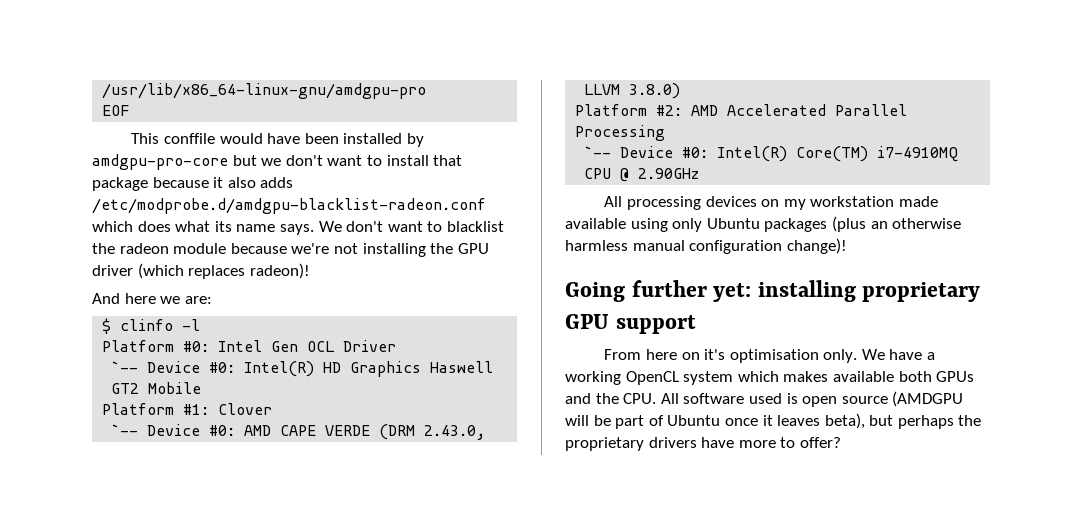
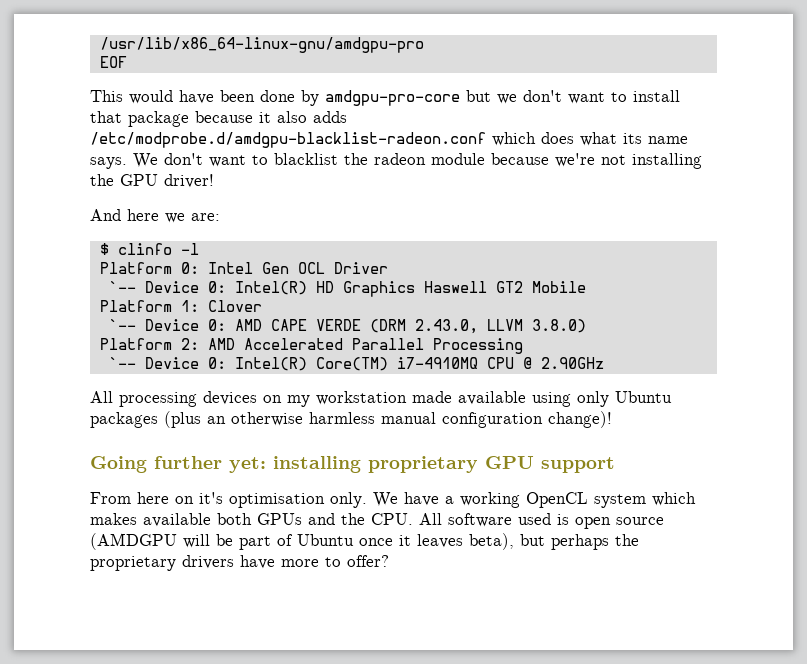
- This conffile would have been installed by amdgpu-pro-core but we don't want to install that package because it also adds /etc/modprobe.d/amdgpu-blacklist-radeon.conf which does what its name says.
+ This would have been done by amdgpu-pro-core but we don't want to install that package because it also adds /etc/modprobe.d/amdgpu-blacklist-radeon.conf which does what its name says.
- We don't want to blacklist the radeon module because we're not installing the GPU driver (which replaces radeon)!
+ We don't want to blacklist the radeon module because we're not installing the GPU driver!
- Platform #0: Intel Gen OCL Driver
+ Platform 0: Intel Gen OCL Driver
- `-- Device #0: Intel(R) HD Graphics Haswell GT2 Mobile
+ `-- Device 0: Intel(R) HD Graphics Haswell GT2 Mobile
- Platform #1: Clover
+ Platform 1: Clover
- `-- Device #0: AMD CAPE VERDE (DRM 2.43.0, LLVM 3.8.0)
+ `-- Device 0: AMD CAPE VERDE (DRM 2.43.0, LLVM 3.8.0)
- Platform #2: AMD Accelerated Parallel Processing
+ Platform 2: AMD Accelerated Parallel Processing
- `-- Device #0: Intel(R) Core(TM) i7-4910MQ CPU @ 2.90GHz
+ `-- Device 0: Intel(R) Core(TM) i7-4910MQ CPU @ 2.90GHz

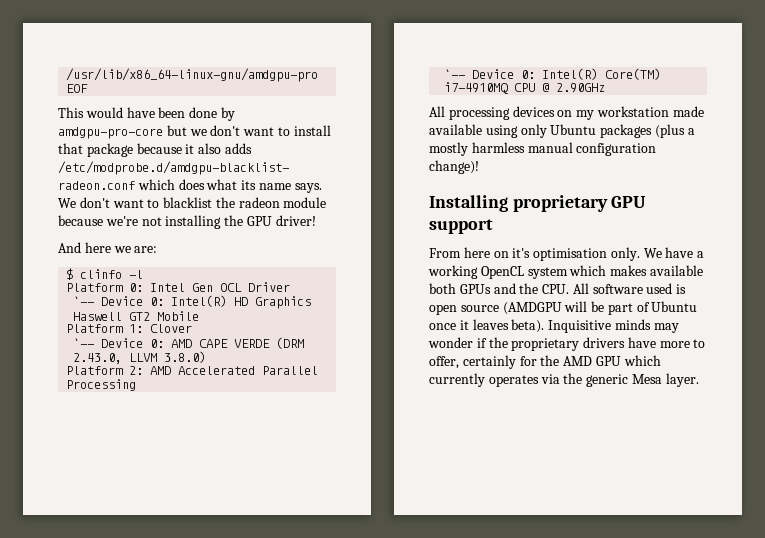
- All processing devices on my workstation made available using only Ubuntu packages (plus an otherwise harmless manual configuration change)!
+ All processing devices on my workstation made available using only Ubuntu packages (plus a mostly harmless manual configuration change)!
- Going further yet: installing proprietary GPU support
+ Installing proprietary GPU support
- We have a working OpenCL system which makes available both GPUs and the CPU. All software used is open source (AMDGPU will be part of Ubuntu once it leaves beta), but perhaps the proprietary drivers have more to offer?
+ We have a working OpenCL system which makes available both GPUs and the CPU. All software used is open source (AMDGPU will be part of Ubuntu once it leaves beta). Inquisitive minds may wonder if the proprietary drivers have more to offer, certainly for the AMD GPU which currently operates via the generic Mesa layer.

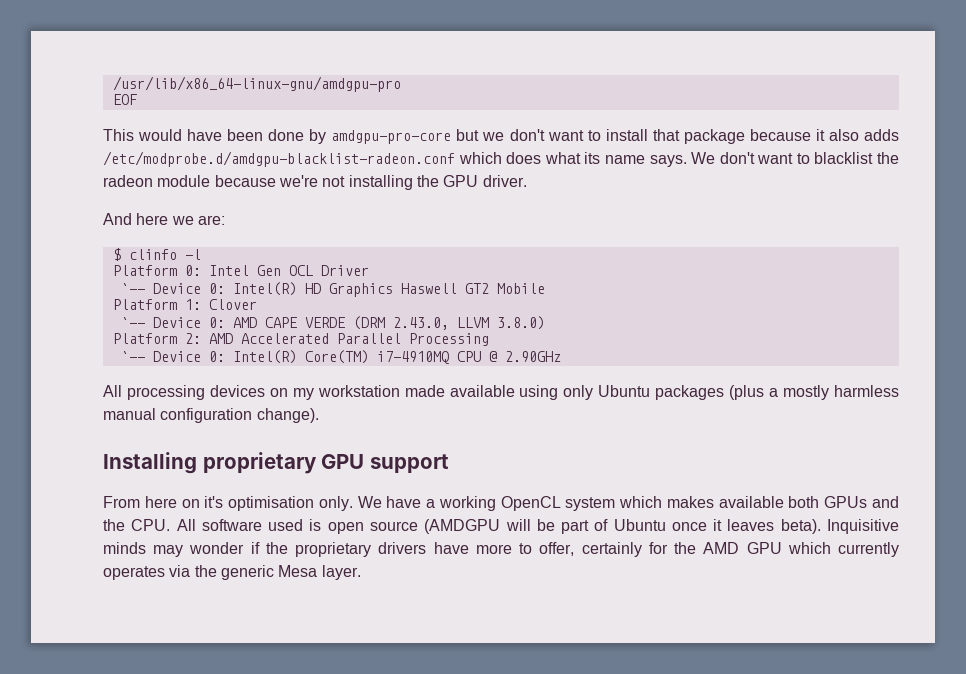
- We don't want to blacklist the radeon module because we're not installing the GPU driver!
+ We don't want to blacklist the radeon module because we're not installing the GPU driver.
- All processing devices on my workstation made available using only Ubuntu packages (plus a mostly harmless manual configuration change)!
+ All processing devices on my workstation made available using only Ubuntu packages (plus a mostly harmless manual configuration change).

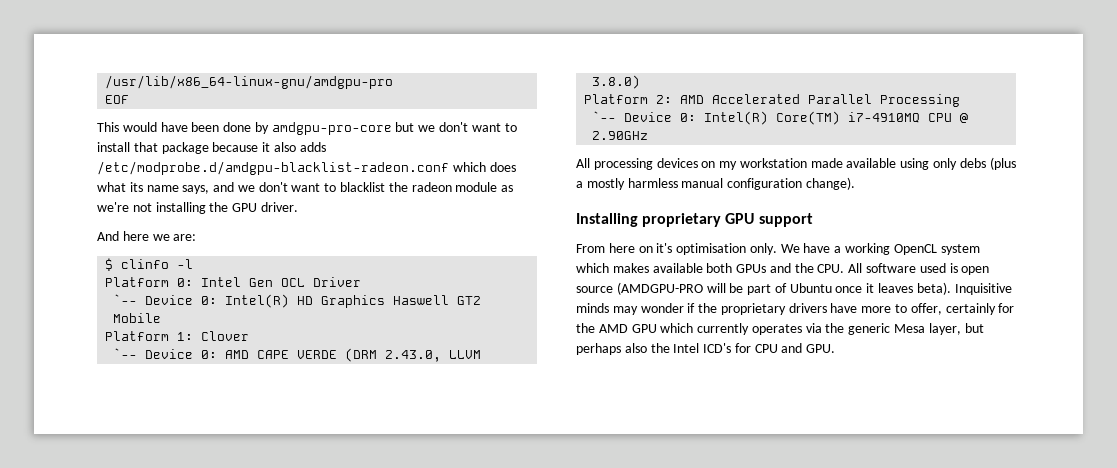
- This would have been done by amdgpu-pro-core but we don't want to install that package because it also adds /etc/modprobe.d/amdgpu-blacklist-radeon.conf which does what its name says. We don't want to blacklist the radeon module because we're not installing the GPU driver.
+ This would have been done by amdgpu-pro-core but we don't want to install that package because it also adds /etc/modprobe.d/amdgpu-blacklist-radeon.conf which does what its name says, and we don't want to blacklist the radeon module as we're not installing the GPU driver.
- All processing devices on my workstation made available using only Ubuntu packages (plus a mostly harmless manual configuration change).
+ All processing devices on my workstation made available using only debs (plus a mostly harmless manual configuration change).
- We have a working OpenCL system which makes available both GPUs and the CPU. All software used is open source (AMDGPU will be part of Ubuntu once it leaves beta).
+ We have a working OpenCL system which makes available both GPUs and the CPU. All software used is open source (AMDGPU-PRO will be part of Ubuntu once it leaves beta).
- Inquisitive minds may wonder if the proprietary drivers have more to offer, certainly for the AMD GPU which currently operates via the generic Mesa layer.
+ Inquisitive minds may wonder if the proprietary drivers have more to offer, certainly for the AMD GPU which currently operates via the generic Mesa layer, but perhaps also the Intel ICD's for CPU and GPU.

